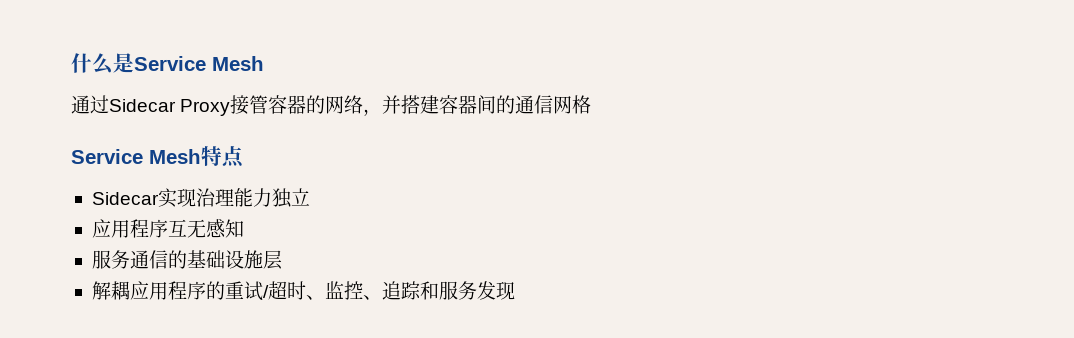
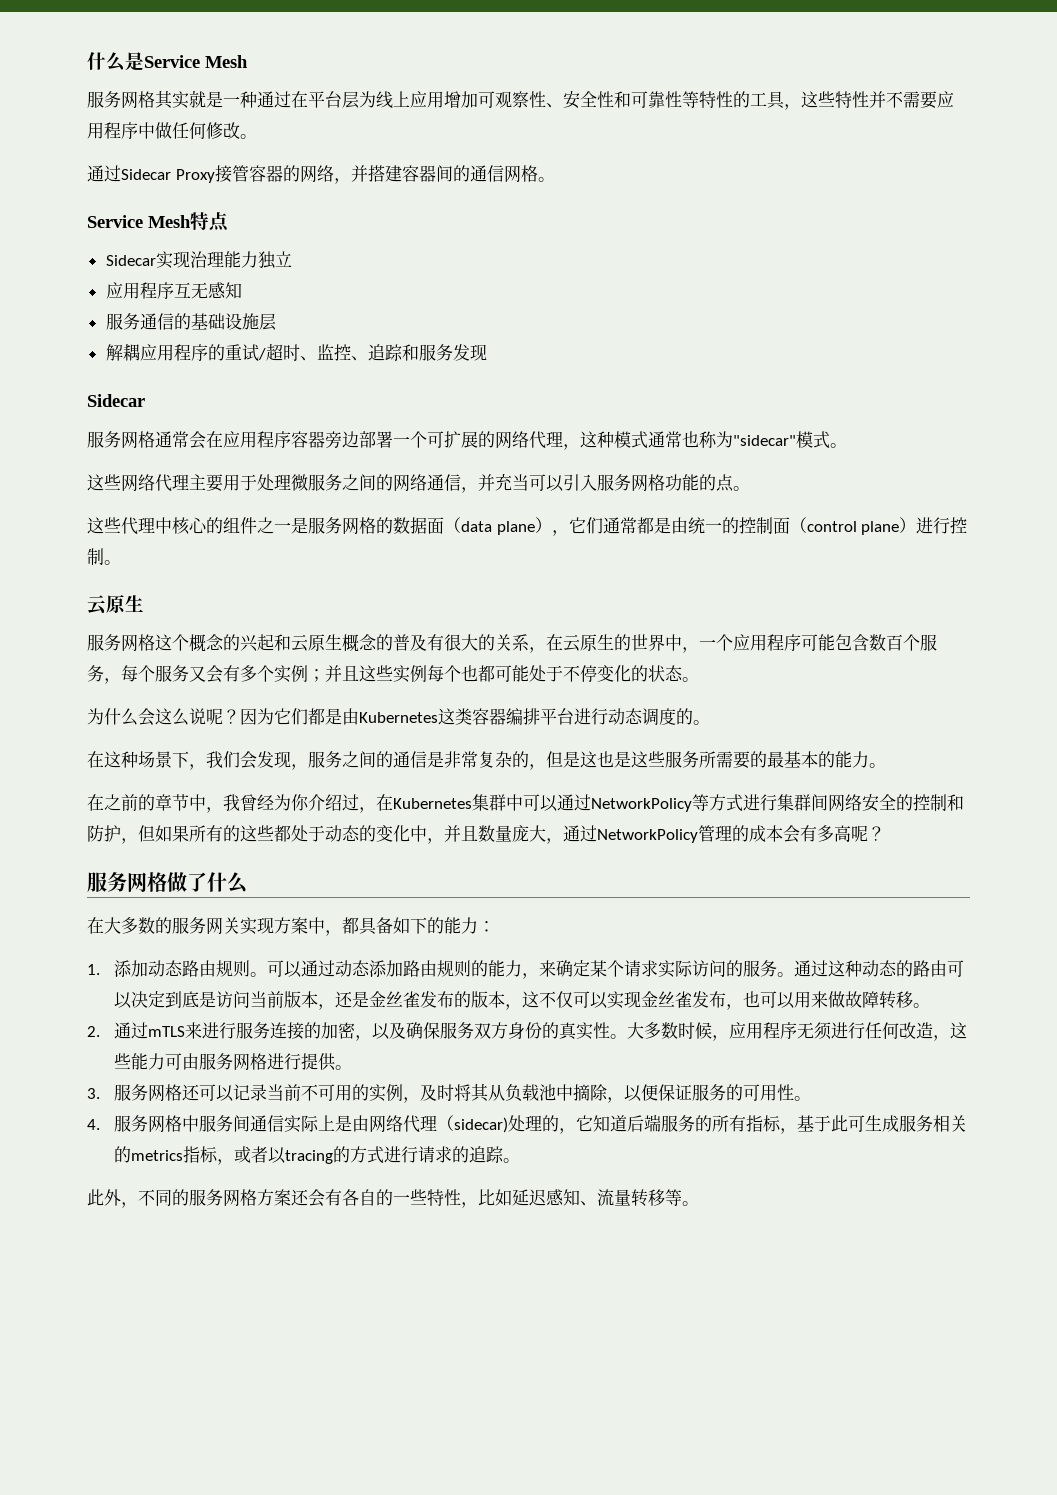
+ 服务网格其实就是一种通过在平台层为线上应用增加可观察性、安全性和可靠性等特性的工具，这些特性并不需要应用程序中做任何修改。
- 通过Sidecar Proxy接管容器的网络，并搭建容器间的通信网格
+ 通过Sidecar Proxy接管容器的网络，并搭建容器间的通信网格。
  解耦应用程序的重试/超时、监控、追踪和服务发现
+ Sidecar
+ 服务网格通常会在应用程序容器旁边部署一个可扩展的网络代理，这种模式通常也称为"sidecar"模式。
+ 这些网络代理主要用于处理微服务之间的网络通信，并充当可以引入服务网格功能的点。
+ 这些代理中核心的组件之一是服务网格的数据面（data plane），它们通常都是由统一的控制面（control plane）进行控制。
+ 云原生
+ 服务网格这个概念的兴起和云原生概念的普及有很大的关系，在云原生的世界中，一个应用程序可能包含数百个服务，每个服务又会有多个实例；并且这些实例每个也都可能处于不停变化的状态。
+ 为什么会这么说呢？因为它们都是由Kubernetes这类容器编排平台进行动态调度的。
+ 在这种场景下，我们会发现，服务之间的通信是非常复杂的，但是这也是这些服务所需要的最基本的能力。
+ 在之前的章节中，我曾经为你介绍过，在Kubernetes集群中可以通过NetworkPolicy等方式进行集群间网络安全的控制和防护，但如果所有的这些都处于动态的变化中，并且数量庞大，通过NetworkPolicy管理的成本会有多高呢？
+ 服务网格做了什么
+ 在大多数的服务网关实现方案中，都具备如下的能力：
+ 1.添加动态路由规则。可以通过动态添加路由规则的能力，来确定某个请求实际访问的服务。通过这种动态的路由可以决定到底是访问当前版本，还是金丝雀发布的版本，这不仅可以实现金丝雀发布，也可以用来做故障转移。
+ 2.通过mTLS来进行服务连接的加密，以及确保服务双方身份的真实性。大多数时候，应用程序无须进行任何改造，这些能力可由服务网格进行提供。
+ 3.服务网格还可以记录当前不可用的实例，及时将其从负载池中摘除，以便保证服务的可用性。
+ 4.服务网格中服务间通信实际上是由网络代理（sidecar)处理的，它知道后端服务的所有指标，基于此可生成服务相关的metrics指标，或者以tracing的方式进行请求的追踪。
+ 此外，不同的服务网格方案还会有各自的一些特性，比如延迟感知、流量转移等。

